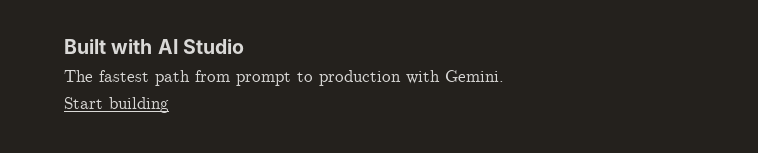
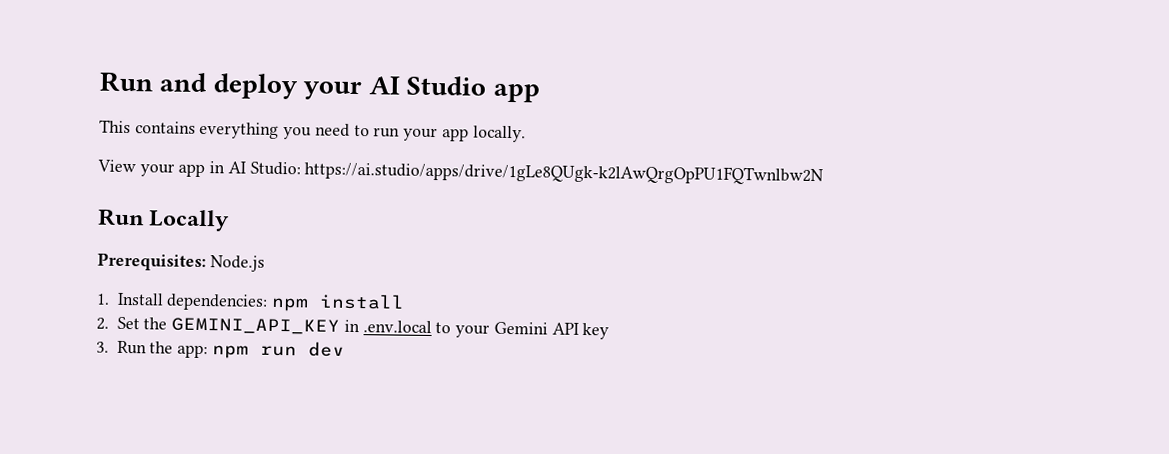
- Built with AI Studio
- The fastest path from prompt to production with Gemini.
- Start building
+ Run and deploy your AI Studio app
+ This contains everything you need to run your app locally.
+ View your app in AI Studio: https://ai.studio/apps/drive/1gLe8QUgk-k2lAwQrgOpPU1FQTwnlbw2N
+ Run Locally
+ Prerequisites: Node.js
+ 1. Install dependencies: npm install
+ 2. Set the GEMINI_API_KEY in .env.local to your Gemini API key
+ 3. Run the app: npm run dev

